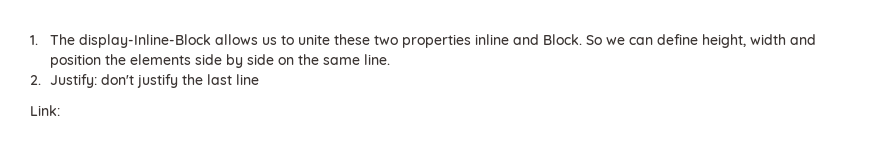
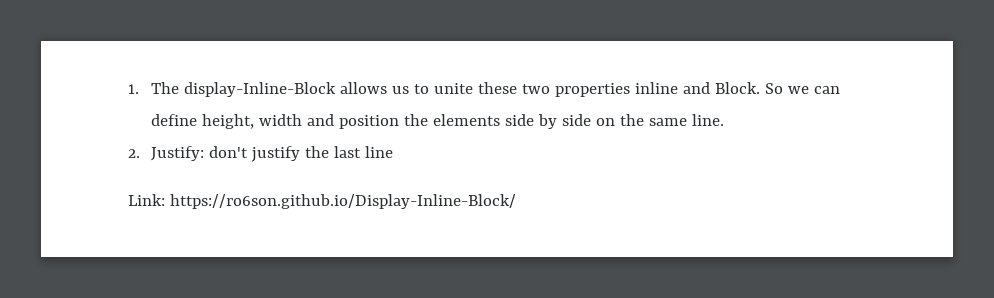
- Link:
+ Link: https://ro6son.github.io/Display-Inline-Block/

